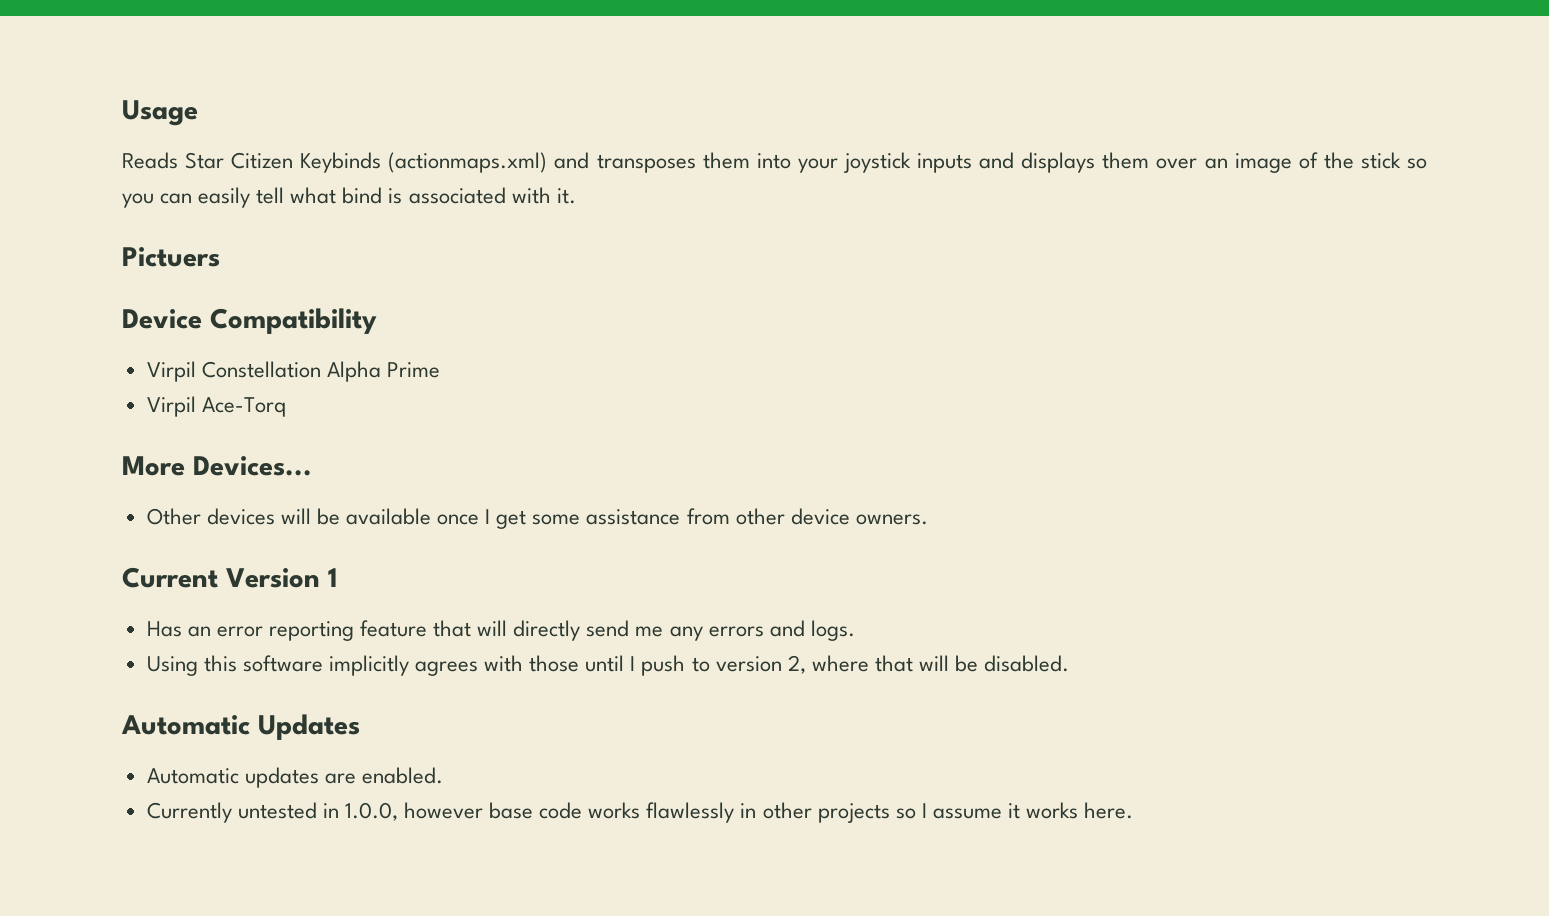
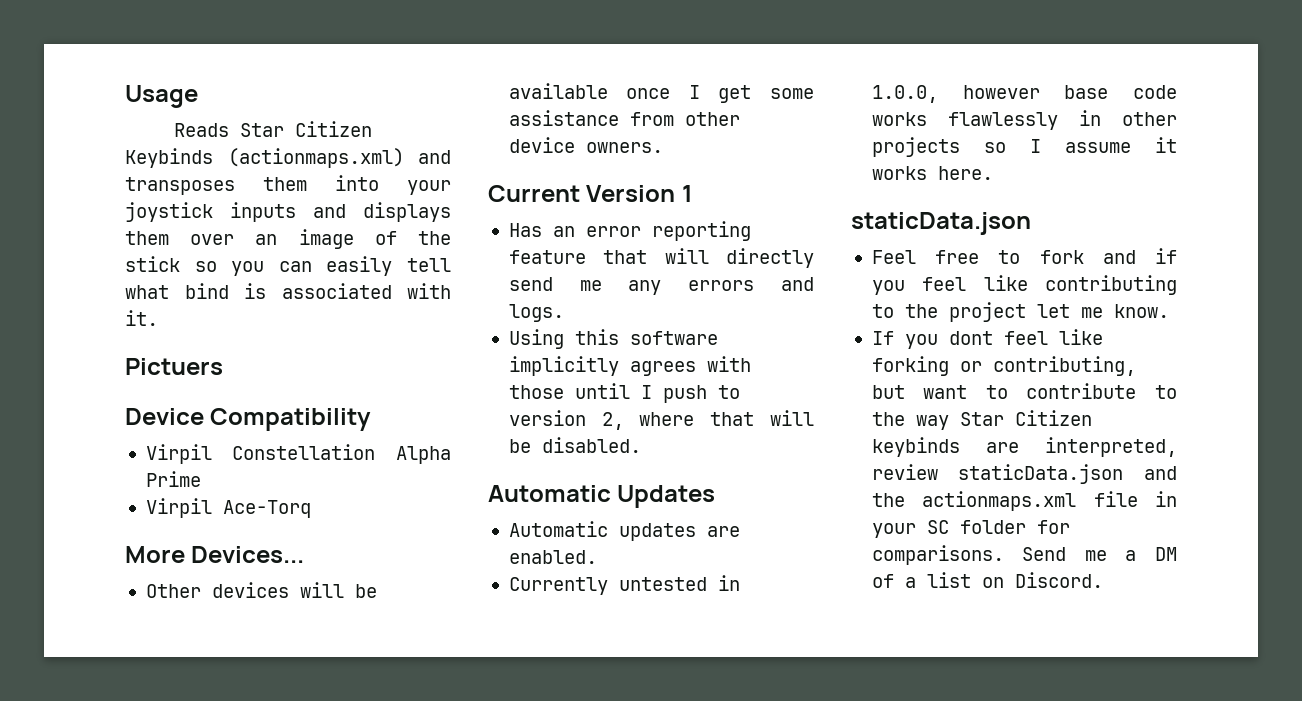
  Currently untested in 1.0.0, however base code works flawlessly in other projects so I assume it works here.
+ staticData.json
+ Feel free to fork and if you feel like contributing to the project let me know.
+ If you dont feel like forking or contributing, but want to contribute to the way Star Citizen keybinds are interpreted, review staticData.json and the actionmaps.xml file in your SC folder for comparisons. Send me a DM of a list on Discord.

